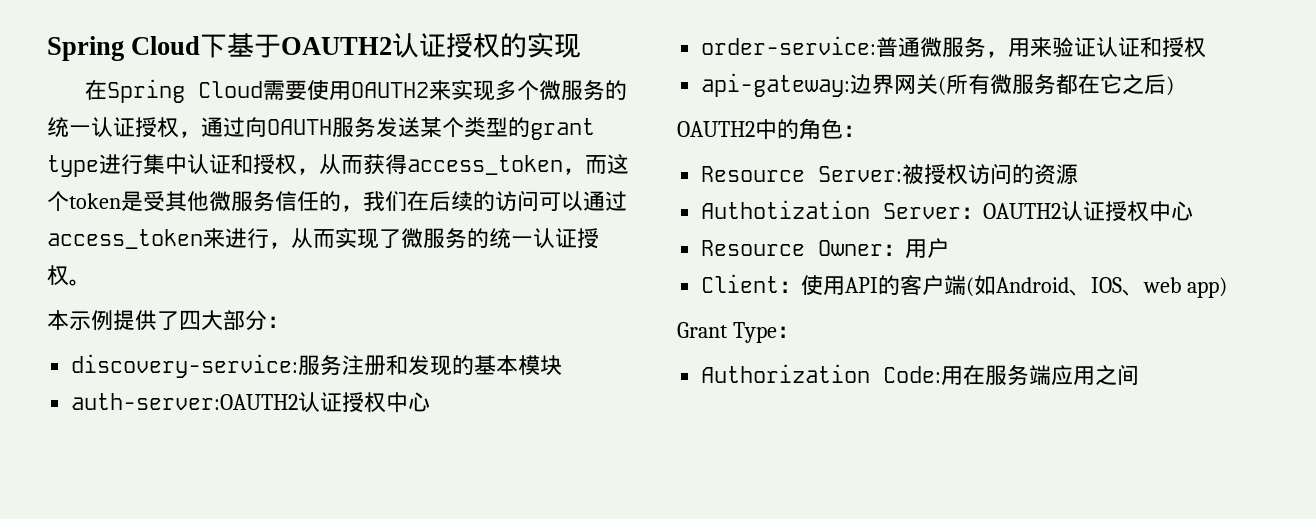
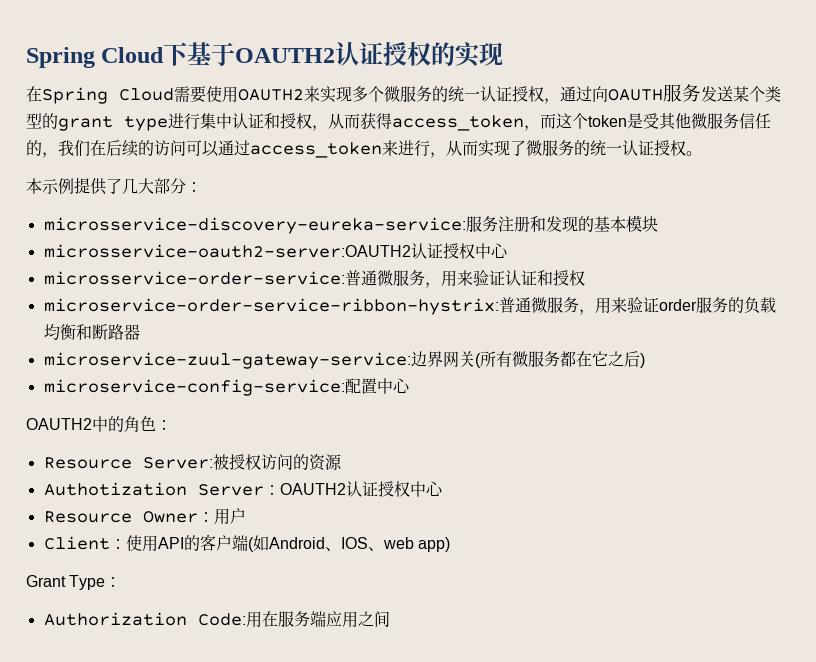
- 本示例提供了四大部分：
+ 本示例提供了几大部分：
- discovery-service:服务注册和发现的基本模块
+ microsservice-discovery-eureka-service:服务注册和发现的基本模块
- auth-server:OAUTH2认证授权中心
- order-service:普通微服务，用来验证认证和授权
+ microsservice-oauth2-server:OAUTH2认证授权中心
+ microsservice-order-service:普通微服务，用来验证认证和授权
- api-gateway:边界网关(所有微服务都在它之后)
+ microservice-order-service-ribbon-hystrix:普通微服务，用来验证order服务的负载均衡和断路器
+ microservice-zuul-gateway-service:边界网关(所有微服务都在它之后)
+ microservice-config-service:配置中心

